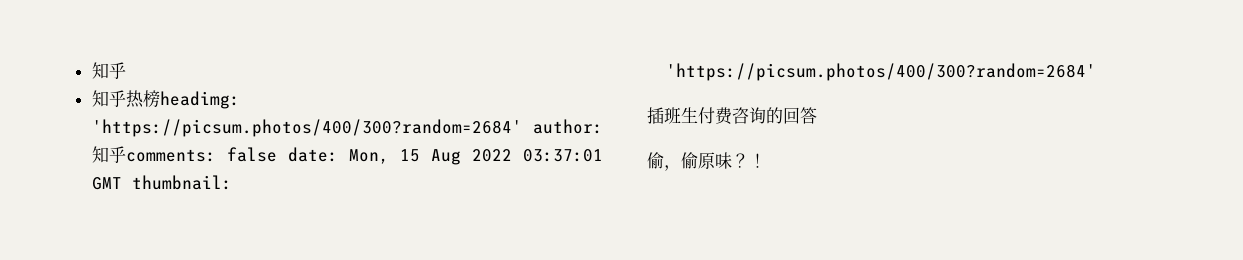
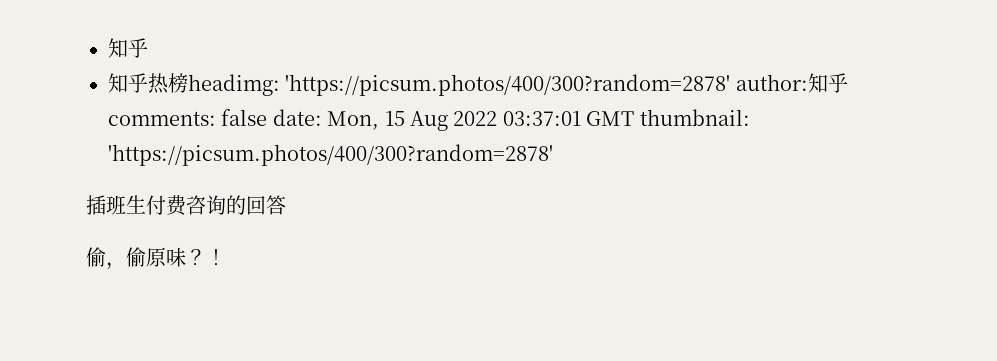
- 知乎热榜headimg: 'https://picsum.photos/400/300?random=2684' author:知乎comments: false date: Mon, 15 Aug 2022 03:37:01 GMT thumbnail: 'https://picsum.photos/400/300?random=2684'
+ 知乎热榜headimg: 'https://picsum.photos/400/300?random=2878' author:知乎comments: false date: Mon, 15 Aug 2022 03:37:01 GMT thumbnail: 'https://picsum.photos/400/300?random=2878'

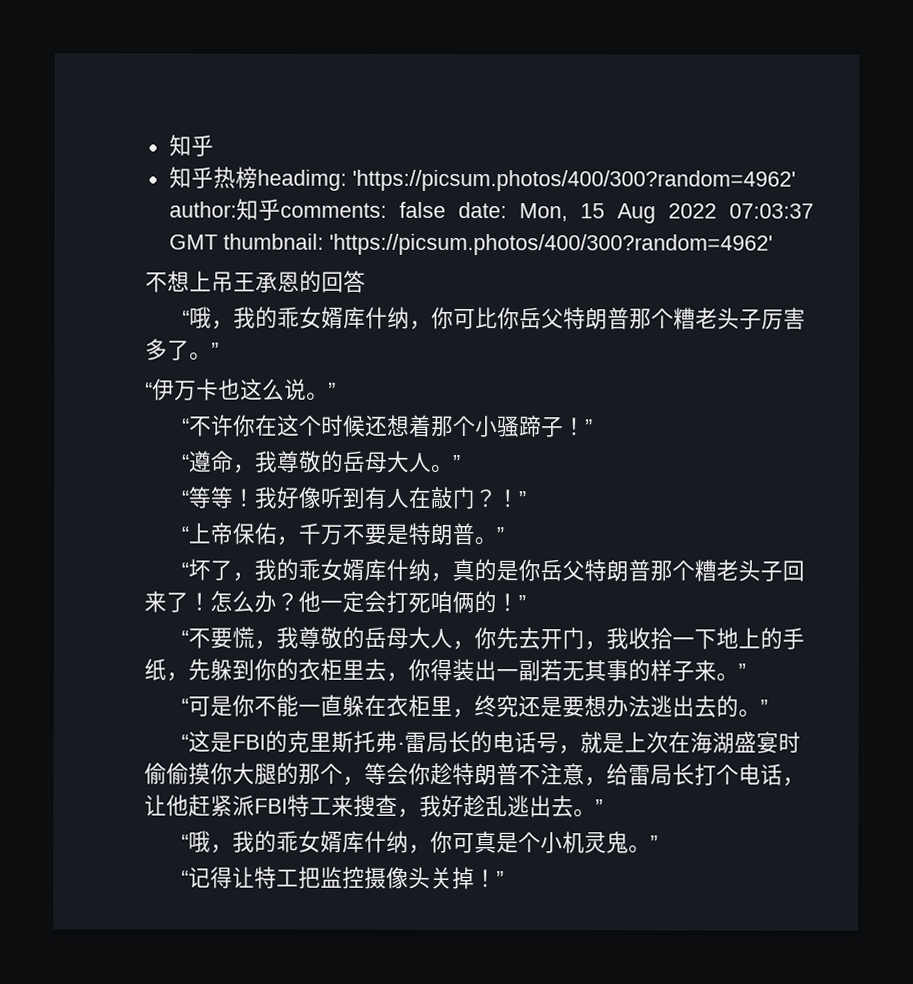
- 知乎热榜headimg: 'https://picsum.photos/400/300?random=2878' author:知乎comments: false date: Mon, 15 Aug 2022 03:37:01 GMT thumbnail: 'https://picsum.photos/400/300?random=2878'
- 插班生付费咨询的回答
- 偷，偷原味？！
+ 知乎热榜headimg: 'https://picsum.photos/400/300?random=4962' author:知乎comments: false date: Mon, 15 Aug 2022 07:03:37 GMT thumbnail: 'https://picsum.photos/400/300?random=4962'
+ 不想上吊王承恩的回答
+ “哦，我的乖女婿库什纳，你可比你岳父特朗普那个糟老头子厉害多了。”
+ “伊万卡也这么说。”
+ “不许你在这个时候还想着那个小骚蹄子！”
+ “遵命，我尊敬的岳母大人。”
+ “等等！我好像听到有人在敲门？！”
+ “上帝保佑，千万不要是特朗普。”
+ “坏了，我的乖女婿库什纳，真的是你岳父特朗普那个糟老头子回来了！怎么办？他一定会打死咱俩的！”
+ “不要慌，我尊敬的岳母大人，你先去开门，我收拾一下地上的手纸，先躲到你的衣柜里去，你得装出一副若无其事的样子来。”
+ “可是你不能一直躲在衣柜里，终究还是要想办法逃出去的。”
+ “这是FBI的克里斯托弗·雷局长的电话号，就是上次在海湖盛宴时偷偷摸你大腿的那个，等会你趁特朗普不注意，给雷局长打个电话，让他赶紧派FBI特工来搜查，我好趁乱逃出去。”
+ “哦，我的乖女婿库什纳，你可真是个小机灵鬼。”
+ “记得让特工把监控摄像头关掉！”

